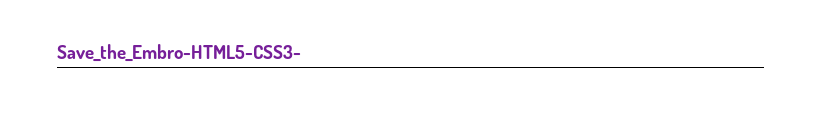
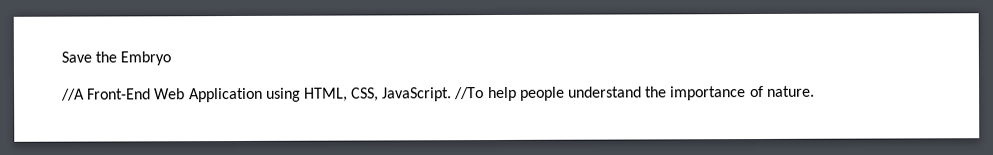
- Save_the_Embro-HTML5-CSS3-
+ Save the Embryo
+ //A Front-End Web Application using HTML, CSS, JavaScript. //To help people understand the importance of nature.

